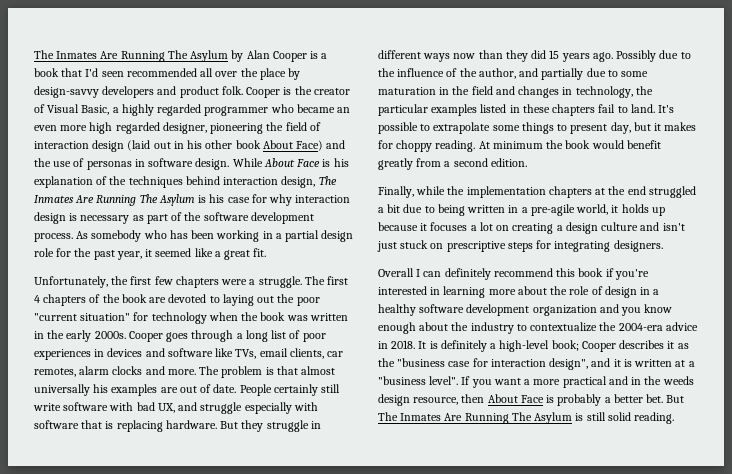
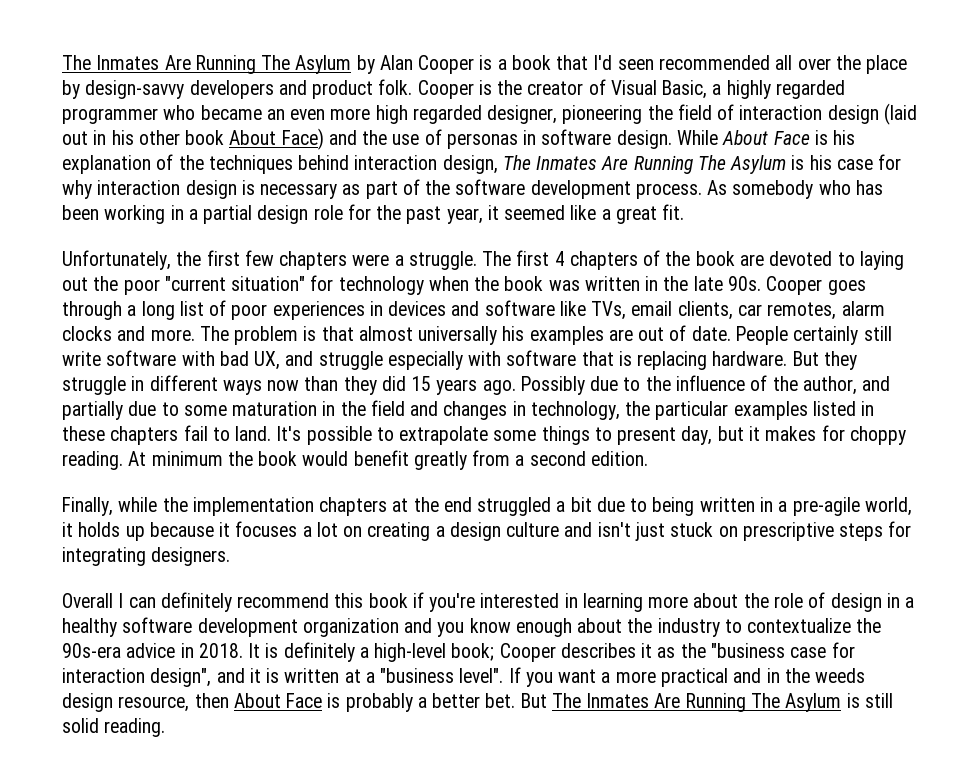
- The first 4 chapters of the book are devoted to laying out the poor "current situation" for technology when the book was written in the early 2000s.
+ The first 4 chapters of the book are devoted to laying out the poor "current situation" for technology when the book was written in the late 90s.
- Overall I can definitely recommend this book if you're interested in learning more about the role of design in a healthy software development organization and you know enough about the industry to contextualize the 2004-era advice in 2018.
+ Overall I can definitely recommend this book if you're interested in learning more about the role of design in a healthy software development organization and you know enough about the industry to contextualize the 90s-era advice in 2018.

